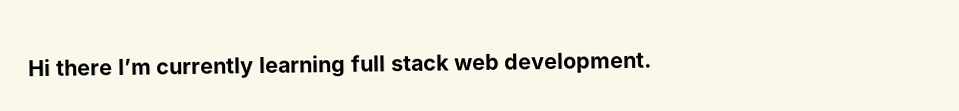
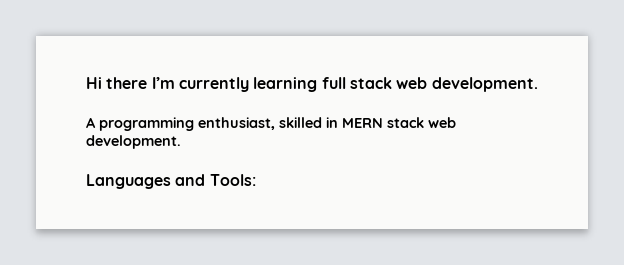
+ A programming enthusiast, skilled in MERN stack web development.
+ Languages and Tools:

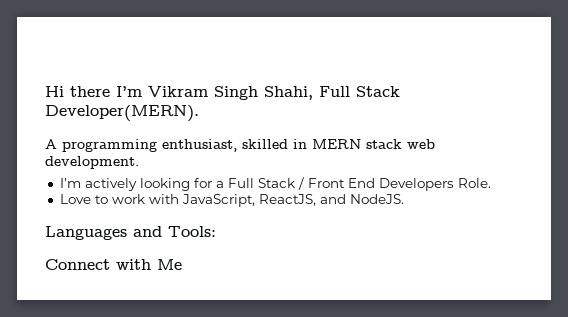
- Hi there I’m currently learning full stack web development.
+ Hi there I’m Vikram Singh Shahi, Full Stack Developer(MERN).
+ I’m actively looking for a Full Stack / Front End Developers Role.
+ Love to work with JavaScript, ReactJS, and NodeJS.
+ Connect with Me

